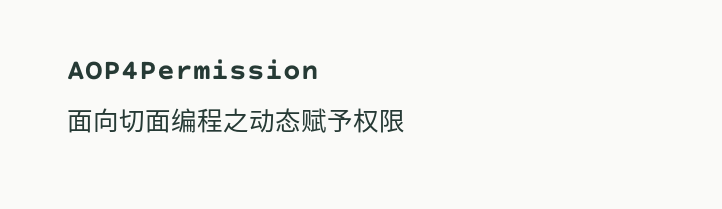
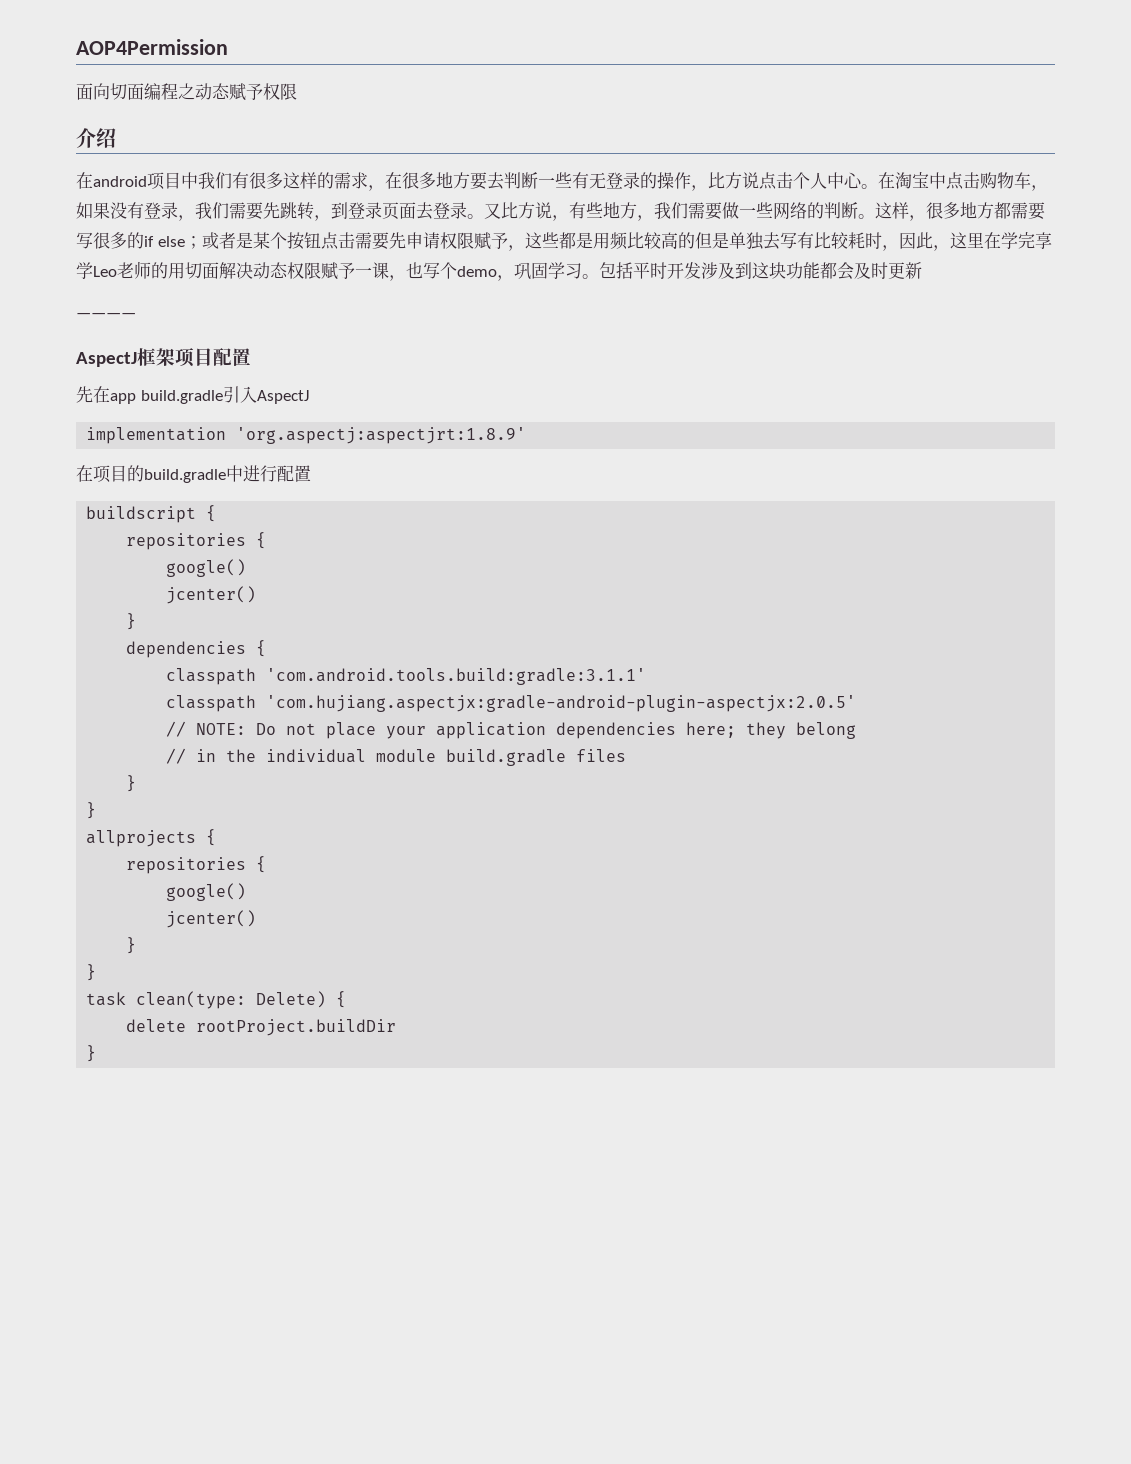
+ 介绍
+ 在android项目中我们有很多这样的需求，在很多地方要去判断一些有无登录的操作，比方说点击个人中心。在淘宝中点击购物车，如果没有登录，我们需要先跳转，到登录页面去登录。又比方说，有些地方，我们需要做一些网络的判断。这样，很多地方都需要写很多的if else；或者是某个按钮点击需要先申请权限赋予，这些都是用频比较高的但是单独去写有比较耗时，因此，这里在学完享学Leo老师的用切面解决动态权限赋予一课，也写个demo，巩固学习。包括平时开发涉及到这块功能都会及时更新
+ ————
+ AspectJ框架项目配置
+ 先在app build.gradle引入AspectJ
+ implementation 'org.aspectj:aspectjrt:1.8.9'
+ 在项目的build.gradle中进行配置
+ buildscript {
+ repositories {
+ google()
+ jcenter()
+ }
+ dependencies {
+ classpath 'com.android.tools.build:gradle:3.1.1'
+ classpath 'com.hujiang.aspectjx:gradle-android-plugin-aspectjx:2.0.5'
+ // NOTE: Do not place your application dependencies here; they belong
+ // in the individual module build.gradle files
+ }
+ }
+ allprojects {
+ repositories {
+ google()
+ jcenter()
+ }
+ }
+ task clean(type: Delete) {
+ delete rootProject.buildDir
+ }

